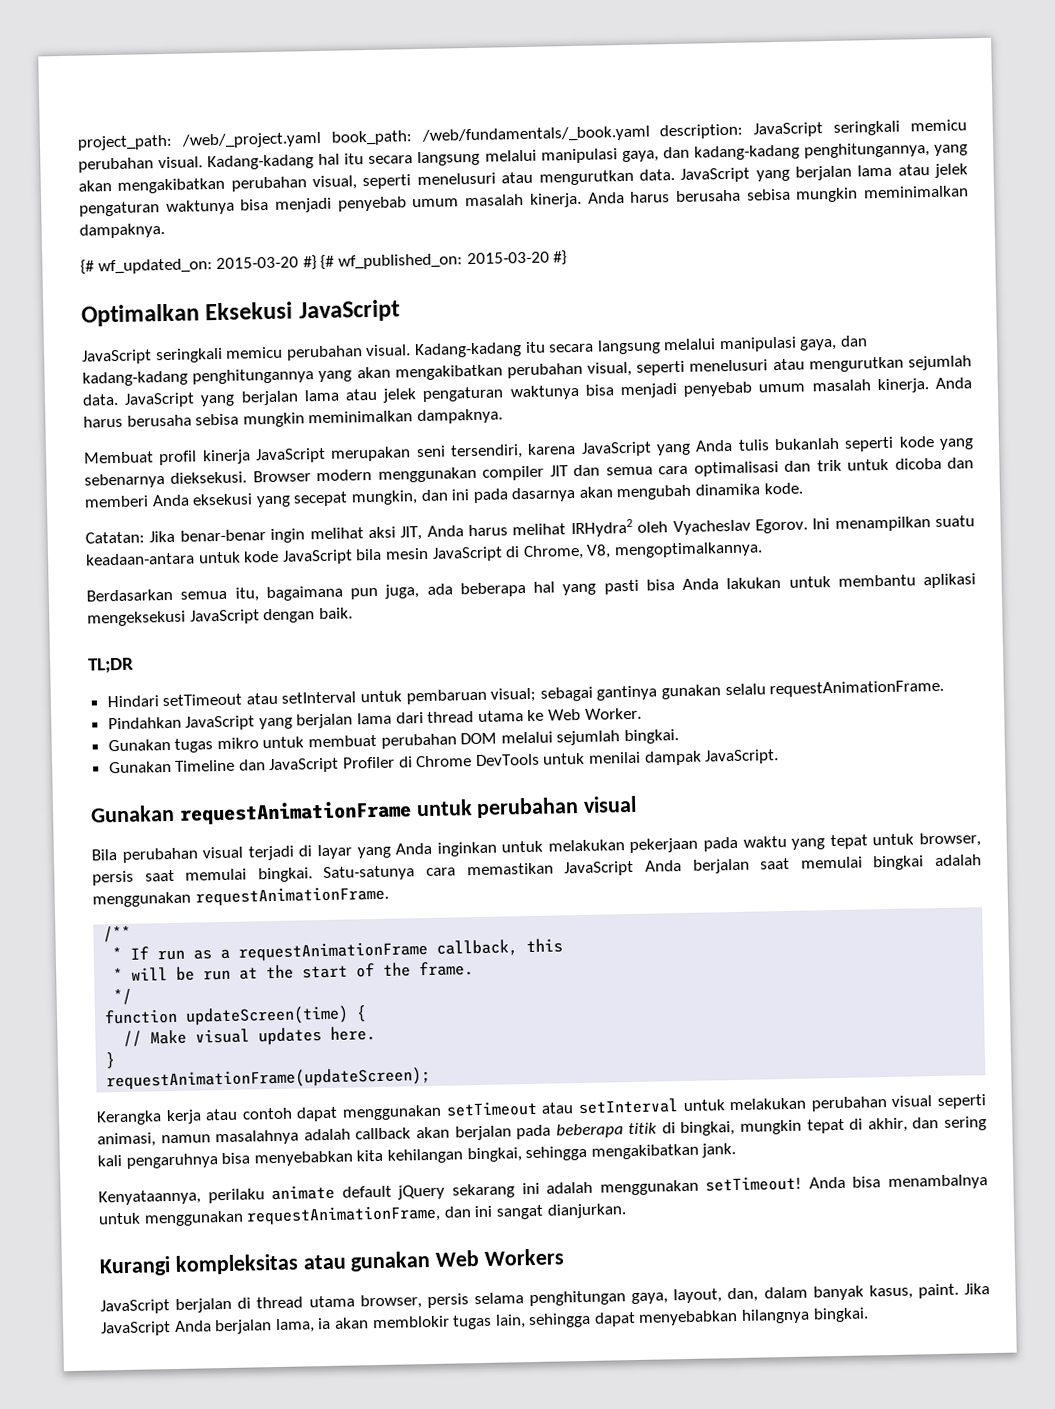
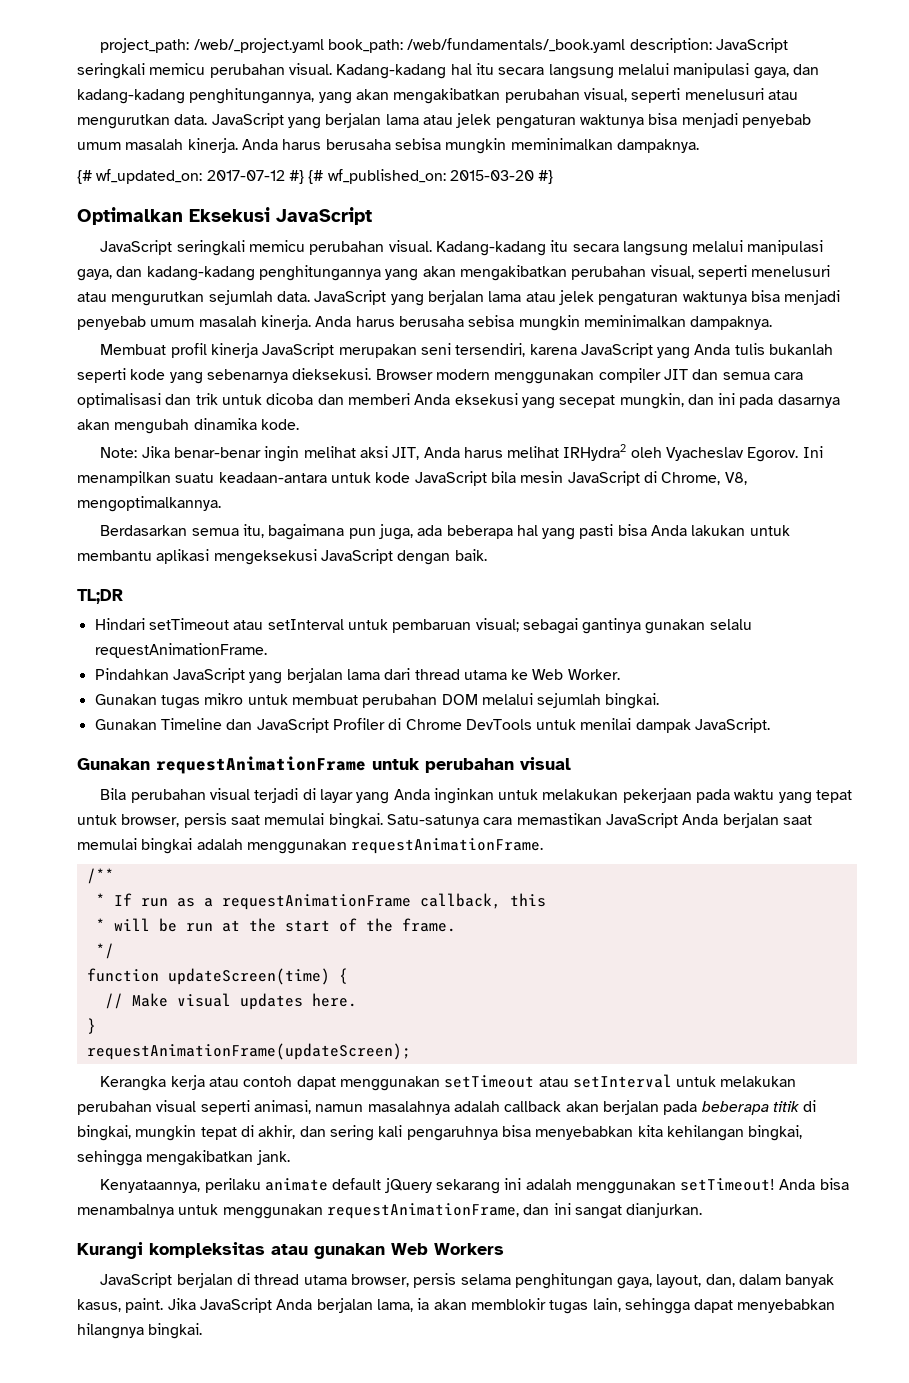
- {# wf_updated_on: 2015-03-20 #} {# wf_published_on: 2015-03-20 #}
+ {# wf_updated_on: 2017-07-12 #} {# wf_published_on: 2015-03-20 #}
- Catatan: Jika benar-benar ingin melihat aksi JIT, Anda harus melihat IRHydra2 oleh Vyacheslav Egorov.
+ Note: Jika benar-benar ingin melihat aksi JIT, Anda harus melihat IRHydra2 oleh Vyacheslav Egorov.

